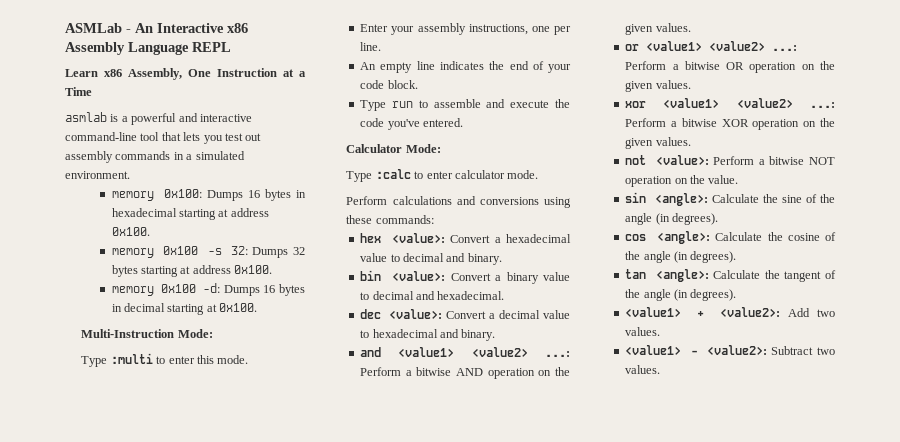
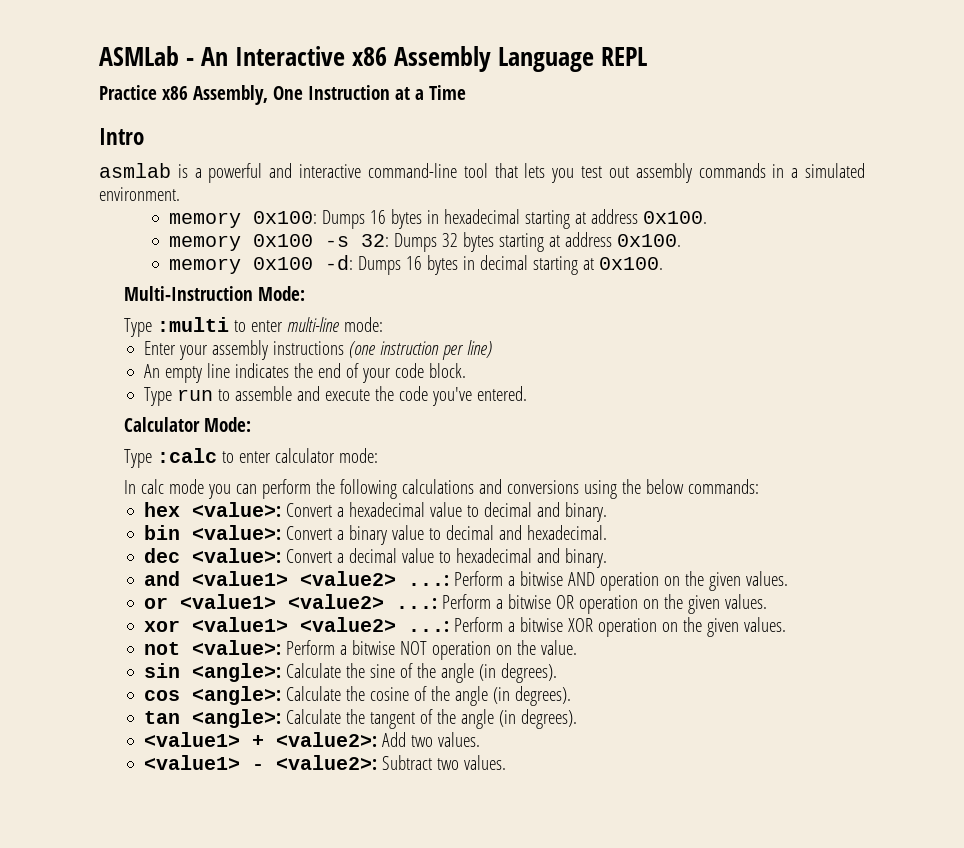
- Learn x86 Assembly, One Instruction at a Time
+ Practice x86 Assembly, One Instruction at a Time
+ Intro
- Type :multi to enter this mode.
+ Type :multi to enter multi-line mode:
- Enter your assembly instructions, one per line.
+ Enter your assembly instructions (one instruction per line)
- Type :calc to enter calculator mode.
- Perform calculations and conversions using these commands:
+ Type :calc to enter calculator mode:
+ In calc mode you can perform the following calculations and conversions using the below commands:

